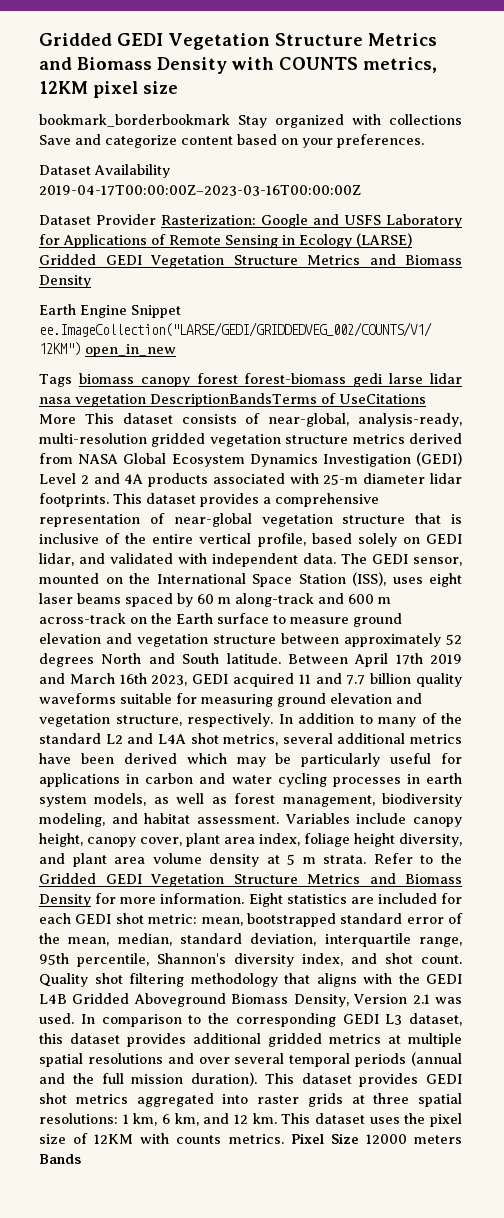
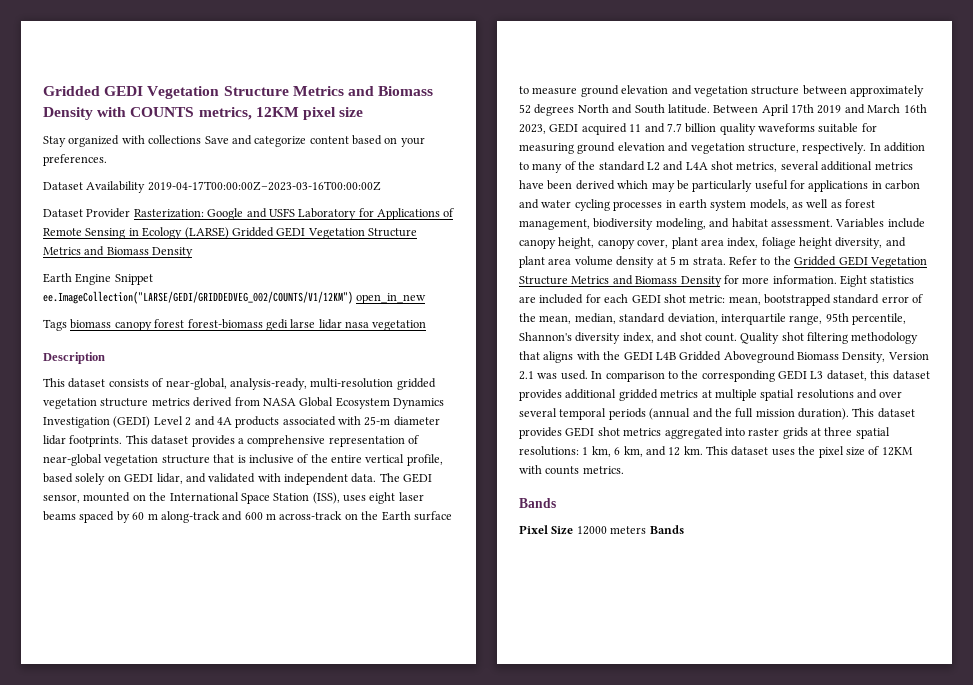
- bookmark_borderbookmark Stay organized with collections Save and categorize content based on your preferences.
+ Stay organized with collections Save and categorize content based on your preferences.
- Tags biomass canopy forest forest-biomass gedi larse lidar nasa vegetation DescriptionBandsTerms of UseCitations More This dataset consists of near-global, analysis-ready, multi-resolution gridded vegetation structure metrics derived from NASA Global Ecosystem Dynamics Investigation (GEDI) Level 2 and 4A products associated with 25-m diameter lidar footprints.
+ Tags biomass canopy forest forest-biomass gedi larse lidar nasa vegetation
+ Description
+ This dataset consists of near-global, analysis-ready, multi-resolution gridded vegetation structure metrics derived from NASA Global Ecosystem Dynamics Investigation (GEDI) Level 2 and 4A products associated with 25-m diameter lidar footprints.
- This dataset uses the pixel size of 12KM with counts metrics. Pixel Size 12000 meters Bands
+ This dataset uses the pixel size of 12KM with counts metrics.
+ Bands
+ Pixel Size 12000 meters Bands

